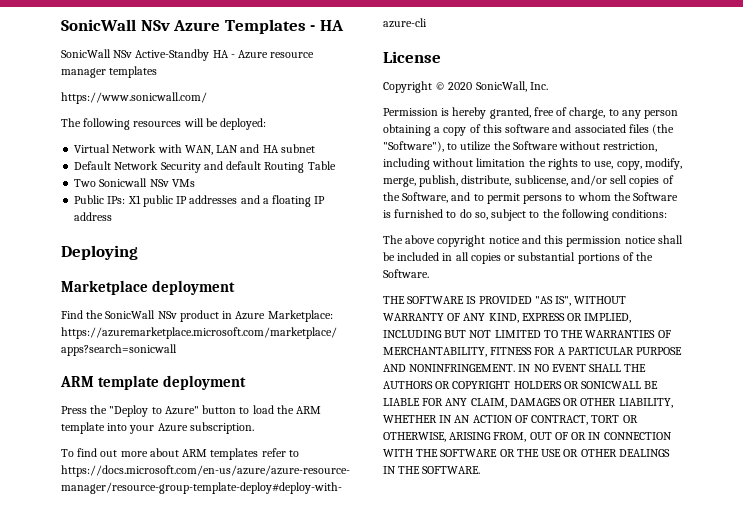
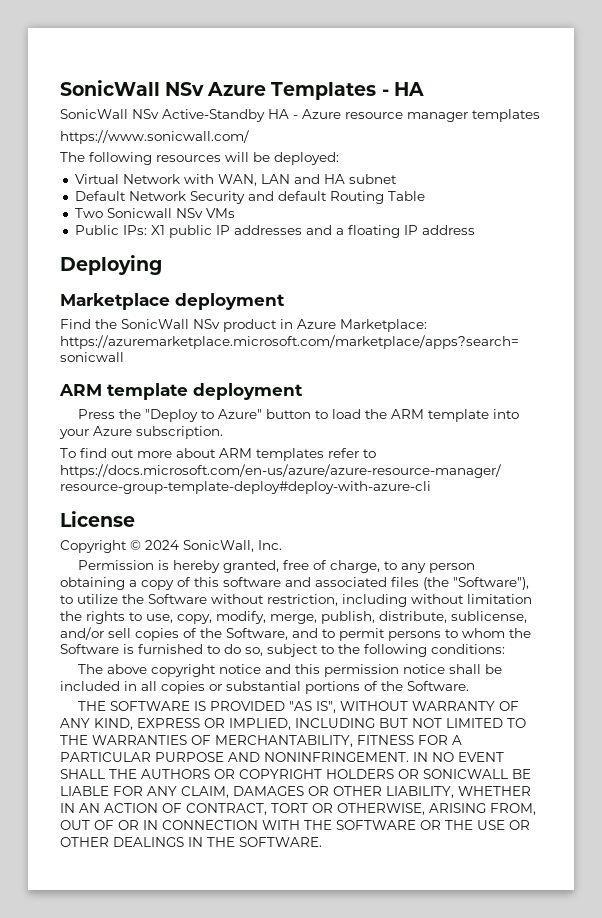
- Copyright © 2020 SonicWall, Inc.
+ Copyright © 2024 SonicWall, Inc.

